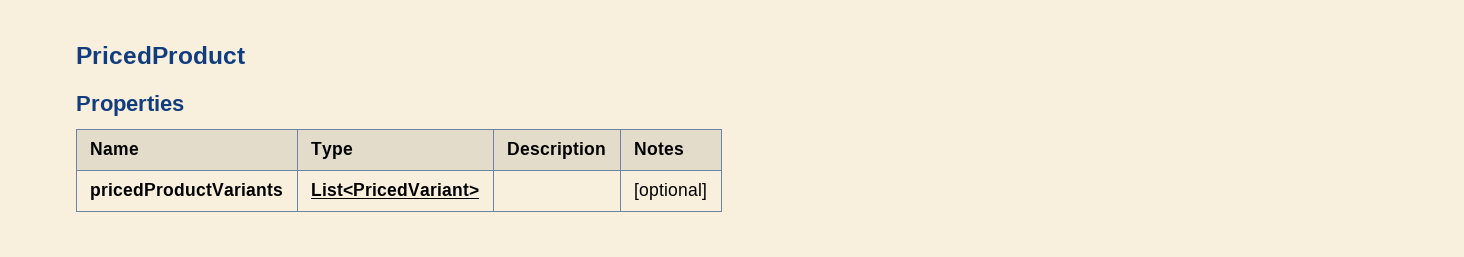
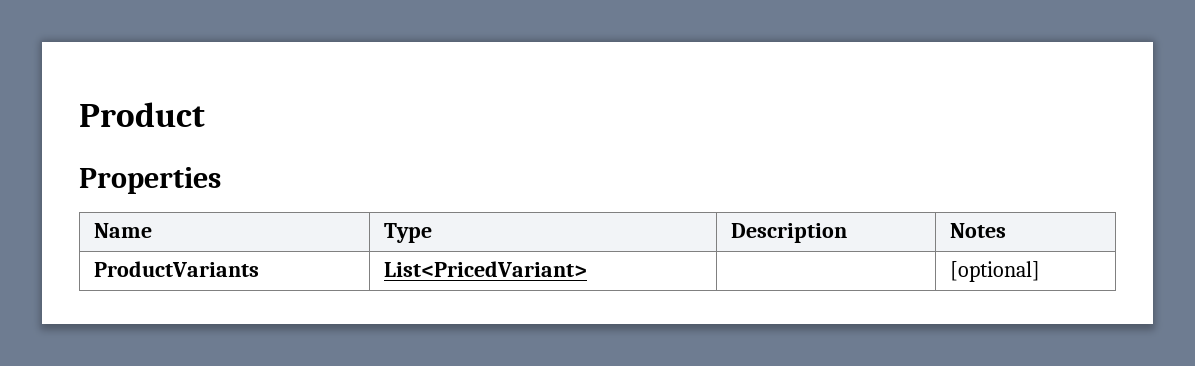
- PricedProduct
+ Product
- pricedProductVariants | List<PricedVariant> | | [optional]
+ ProductVariants | List<PricedVariant> | | [optional]

